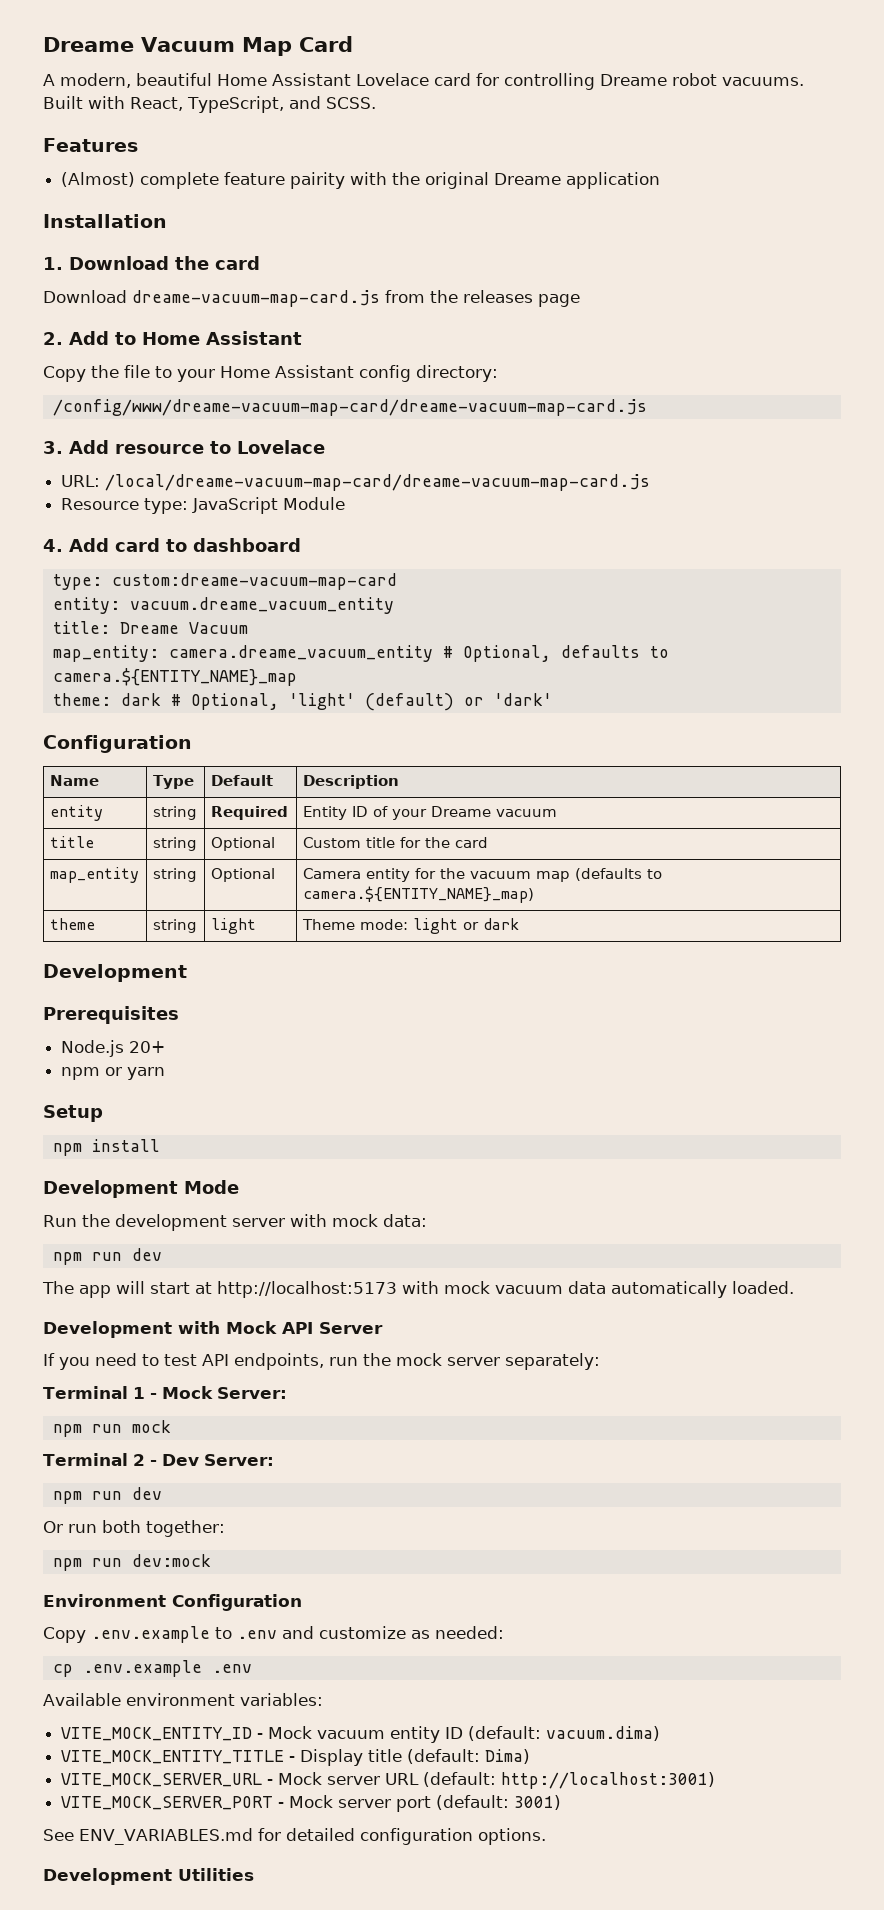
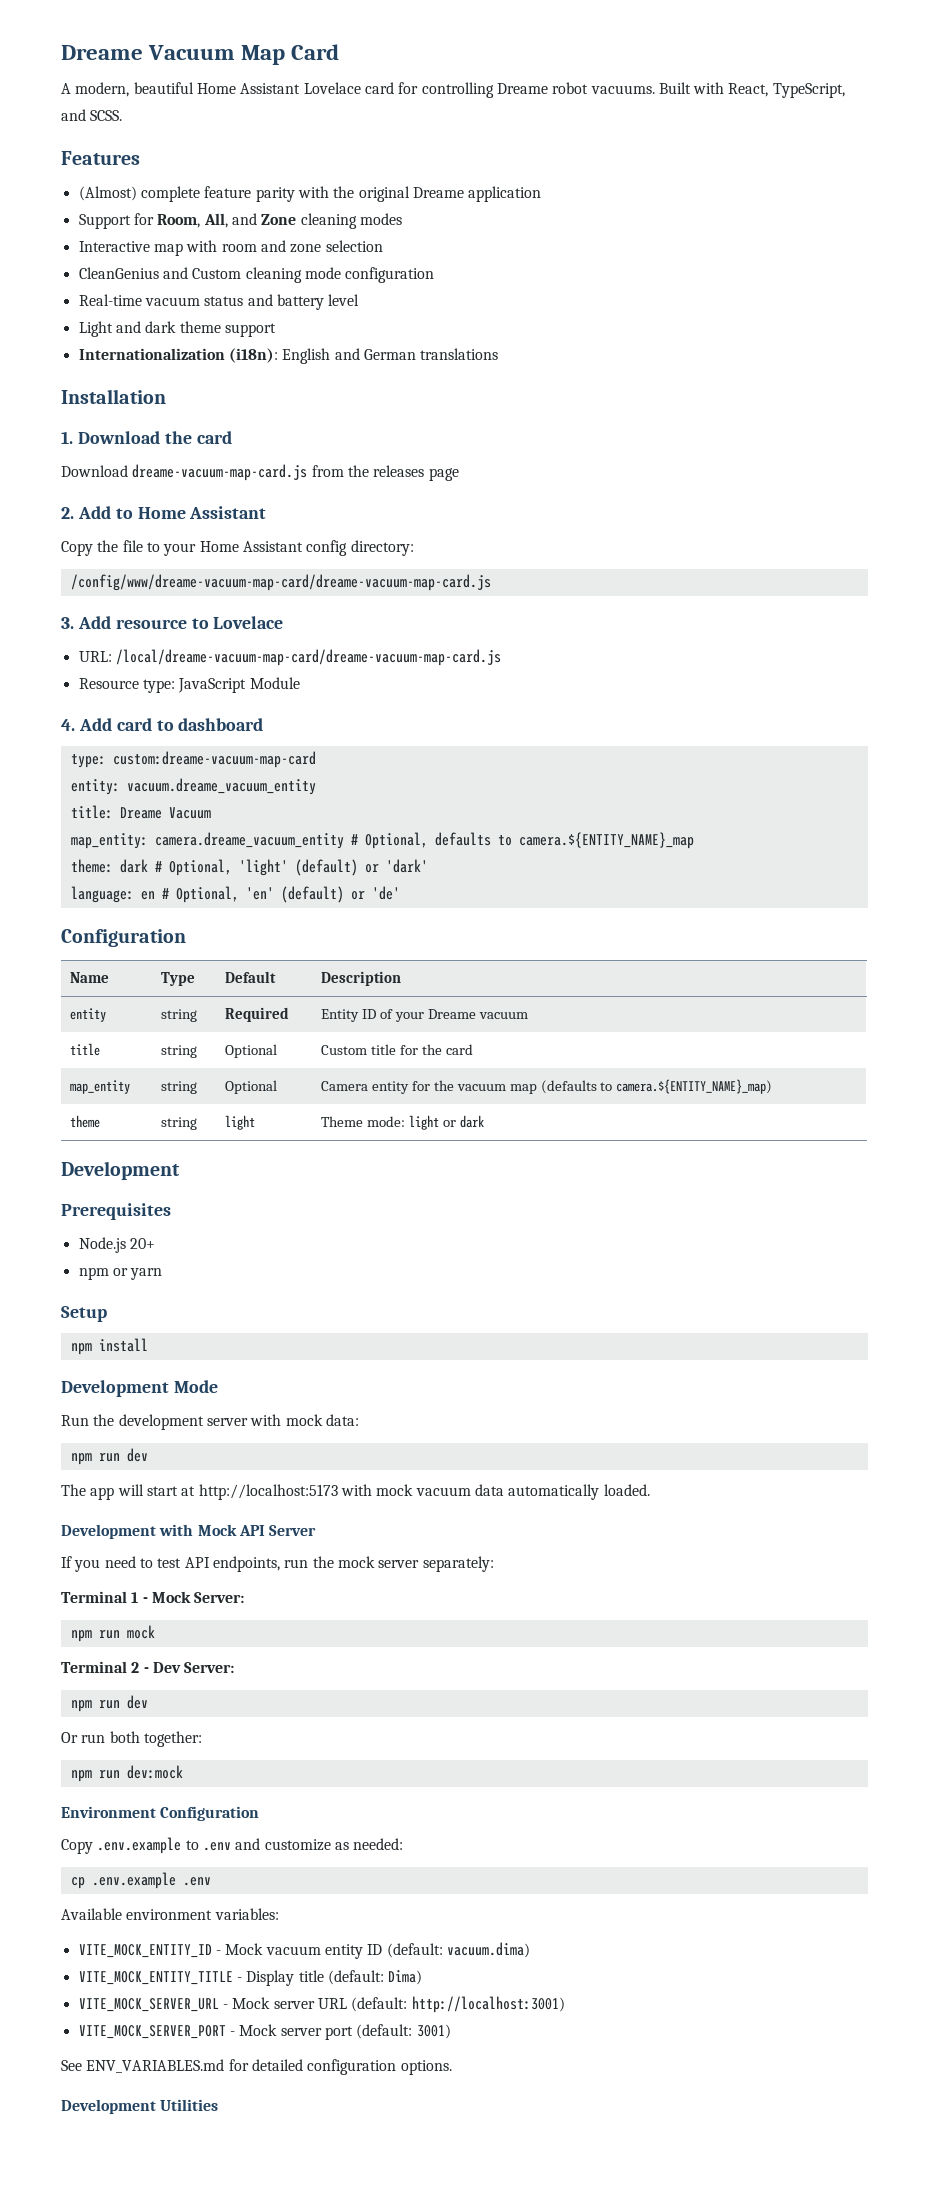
- (Almost) complete feature pairity with the original Dreame application
+ (Almost) complete feature parity with the original Dreame application
+ Support for Room, All, and Zone cleaning modes
+ Interactive map with room and zone selection
+ CleanGenius and Custom cleaning mode configuration
+ Real-time vacuum status and battery level
+ Light and dark theme support
+ Internationalization (i18n): English and German translations
+ language: en # Optional, 'en' (default) or 'de'

